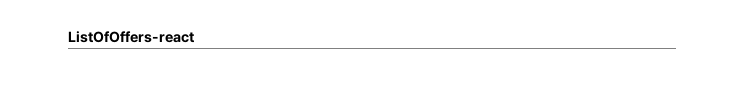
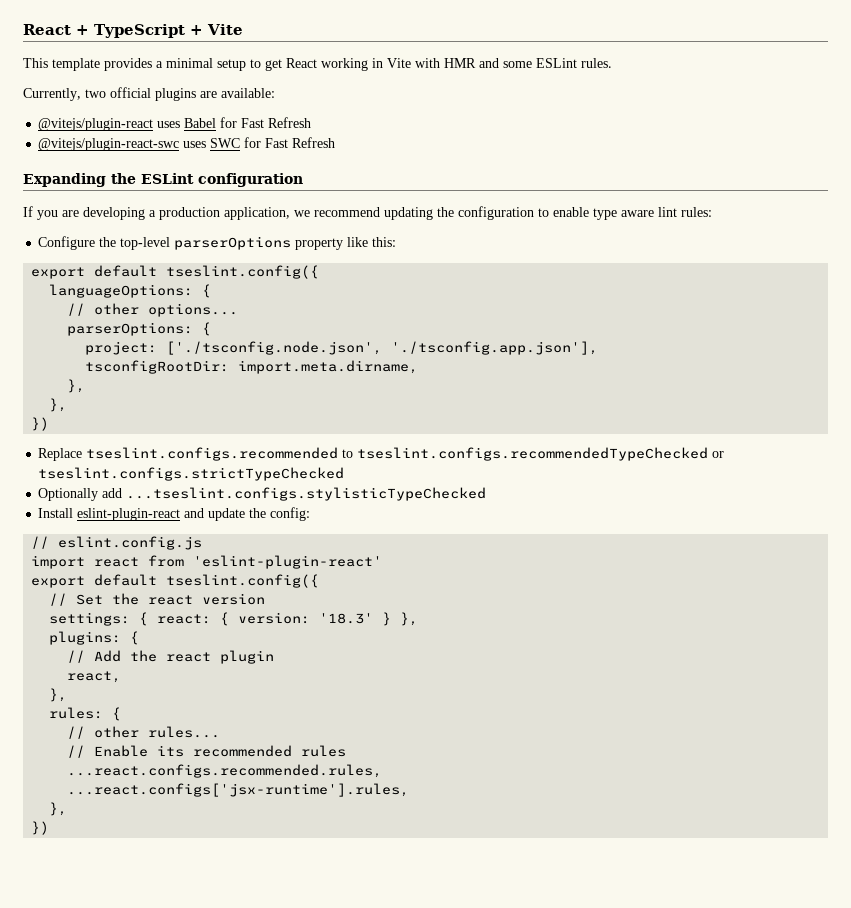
- ListOfOffers-react
+ React + TypeScript + Vite
+ This template provides a minimal setup to get React working in Vite with HMR and some ESLint rules.
+ Currently, two official plugins are available:
+ @vitejs/plugin-react uses Babel for Fast Refresh
+ @vitejs/plugin-react-swc uses SWC for Fast Refresh
+ Expanding the ESLint configuration
+ If you are developing a production application, we recommend updating the configuration to enable type aware lint rules:
+ Configure the top-level parserOptions property like this:
+ export default tseslint.config({
+ languageOptions: {
+ // other options...
+ parserOptions: {
+ project: ['./tsconfig.node.json', './tsconfig.app.json'],
+ tsconfigRootDir: import.meta.dirname,
+ },
+ },
+ })
+ Replace tseslint.configs.recommended to tseslint.configs.recommendedTypeChecked or tseslint.configs.strictTypeChecked
+ Optionally add ...tseslint.configs.stylisticTypeChecked
+ Install eslint-plugin-react and update the config:
+ // eslint.config.js
+ import react from 'eslint-plugin-react'
+ export default tseslint.config({
+ // Set the react version
+ settings: { react: { version: '18.3' } },
+ plugins: {
+ // Add the react plugin
+ react,
+ },
+ rules: {
+ // other rules...
+ // Enable its recommended rules
+ ...react.configs.recommended.rules,
+ ...react.configs['jsx-runtime'].rules,
+ },
+ })

